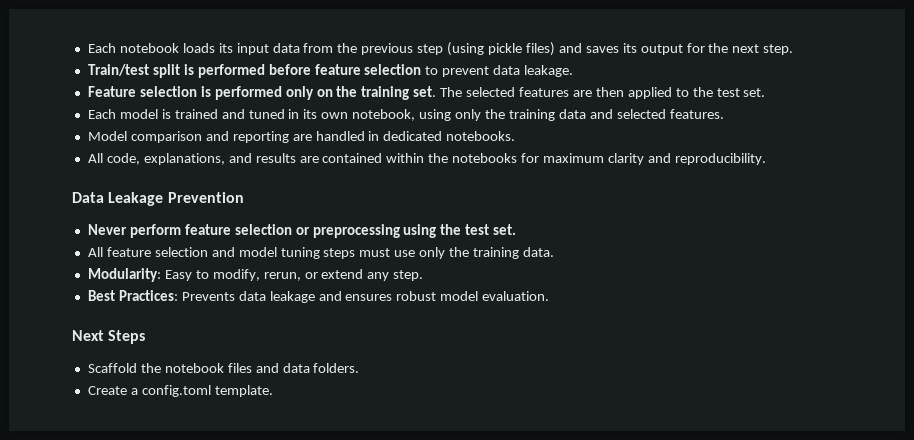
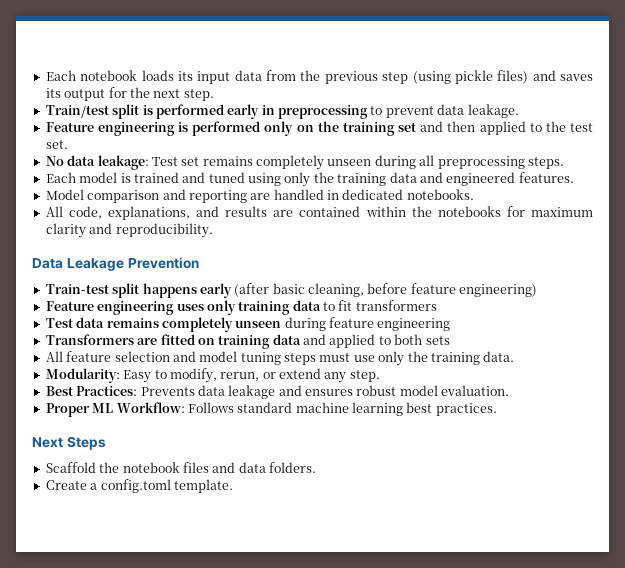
- Train/test split is performed before feature selection to prevent data leakage.
+ Train/test split is performed early in preprocessing to prevent data leakage.
- Feature selection is performed only on the training set. The selected features are then applied to the test set.
+ Feature engineering is performed only on the training set and then applied to the test set.
+ No data leakage: Test set remains completely unseen during all preprocessing steps.
- Each model is trained and tuned in its own notebook, using only the training data and selected features.
+ Each model is trained and tuned using only the training data and engineered features.
- Never perform feature selection or preprocessing using the test set.
+ Train-test split happens early (after basic cleaning, before feature engineering)
+ Feature engineering uses only training data to fit transformers
+ Test data remains completely unseen during feature engineering
+ Transformers are fitted on training data and applied to both sets
+ Proper ML Workflow: Follows standard machine learning best practices.

